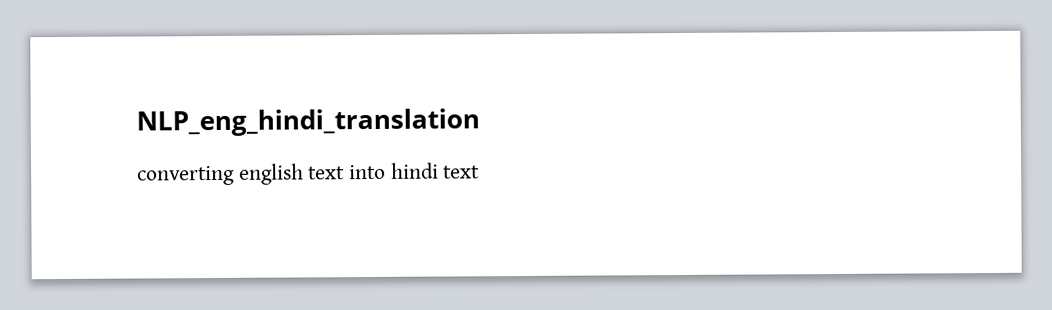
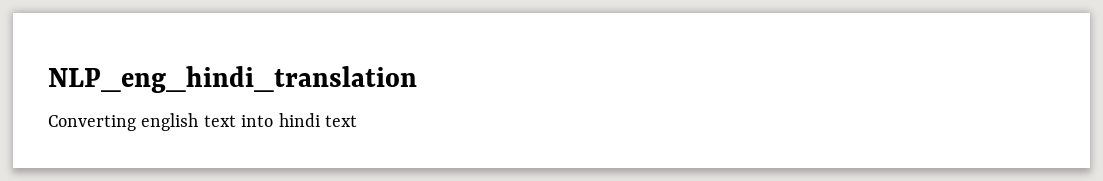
- converting english text into hindi text
+ Converting english text into hindi text

